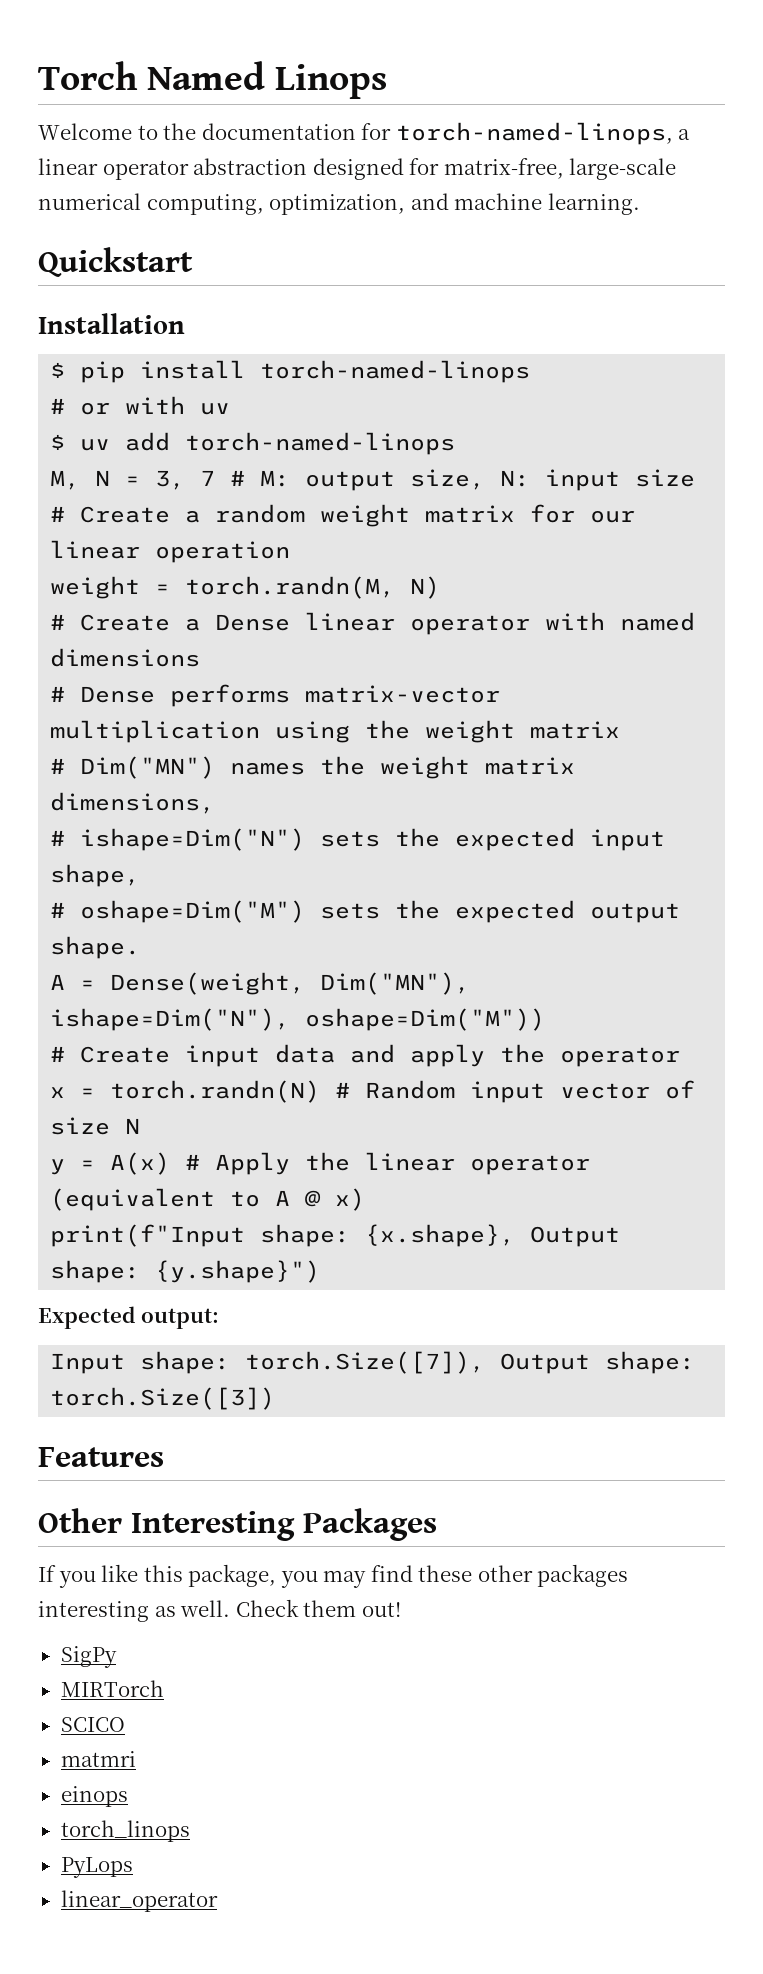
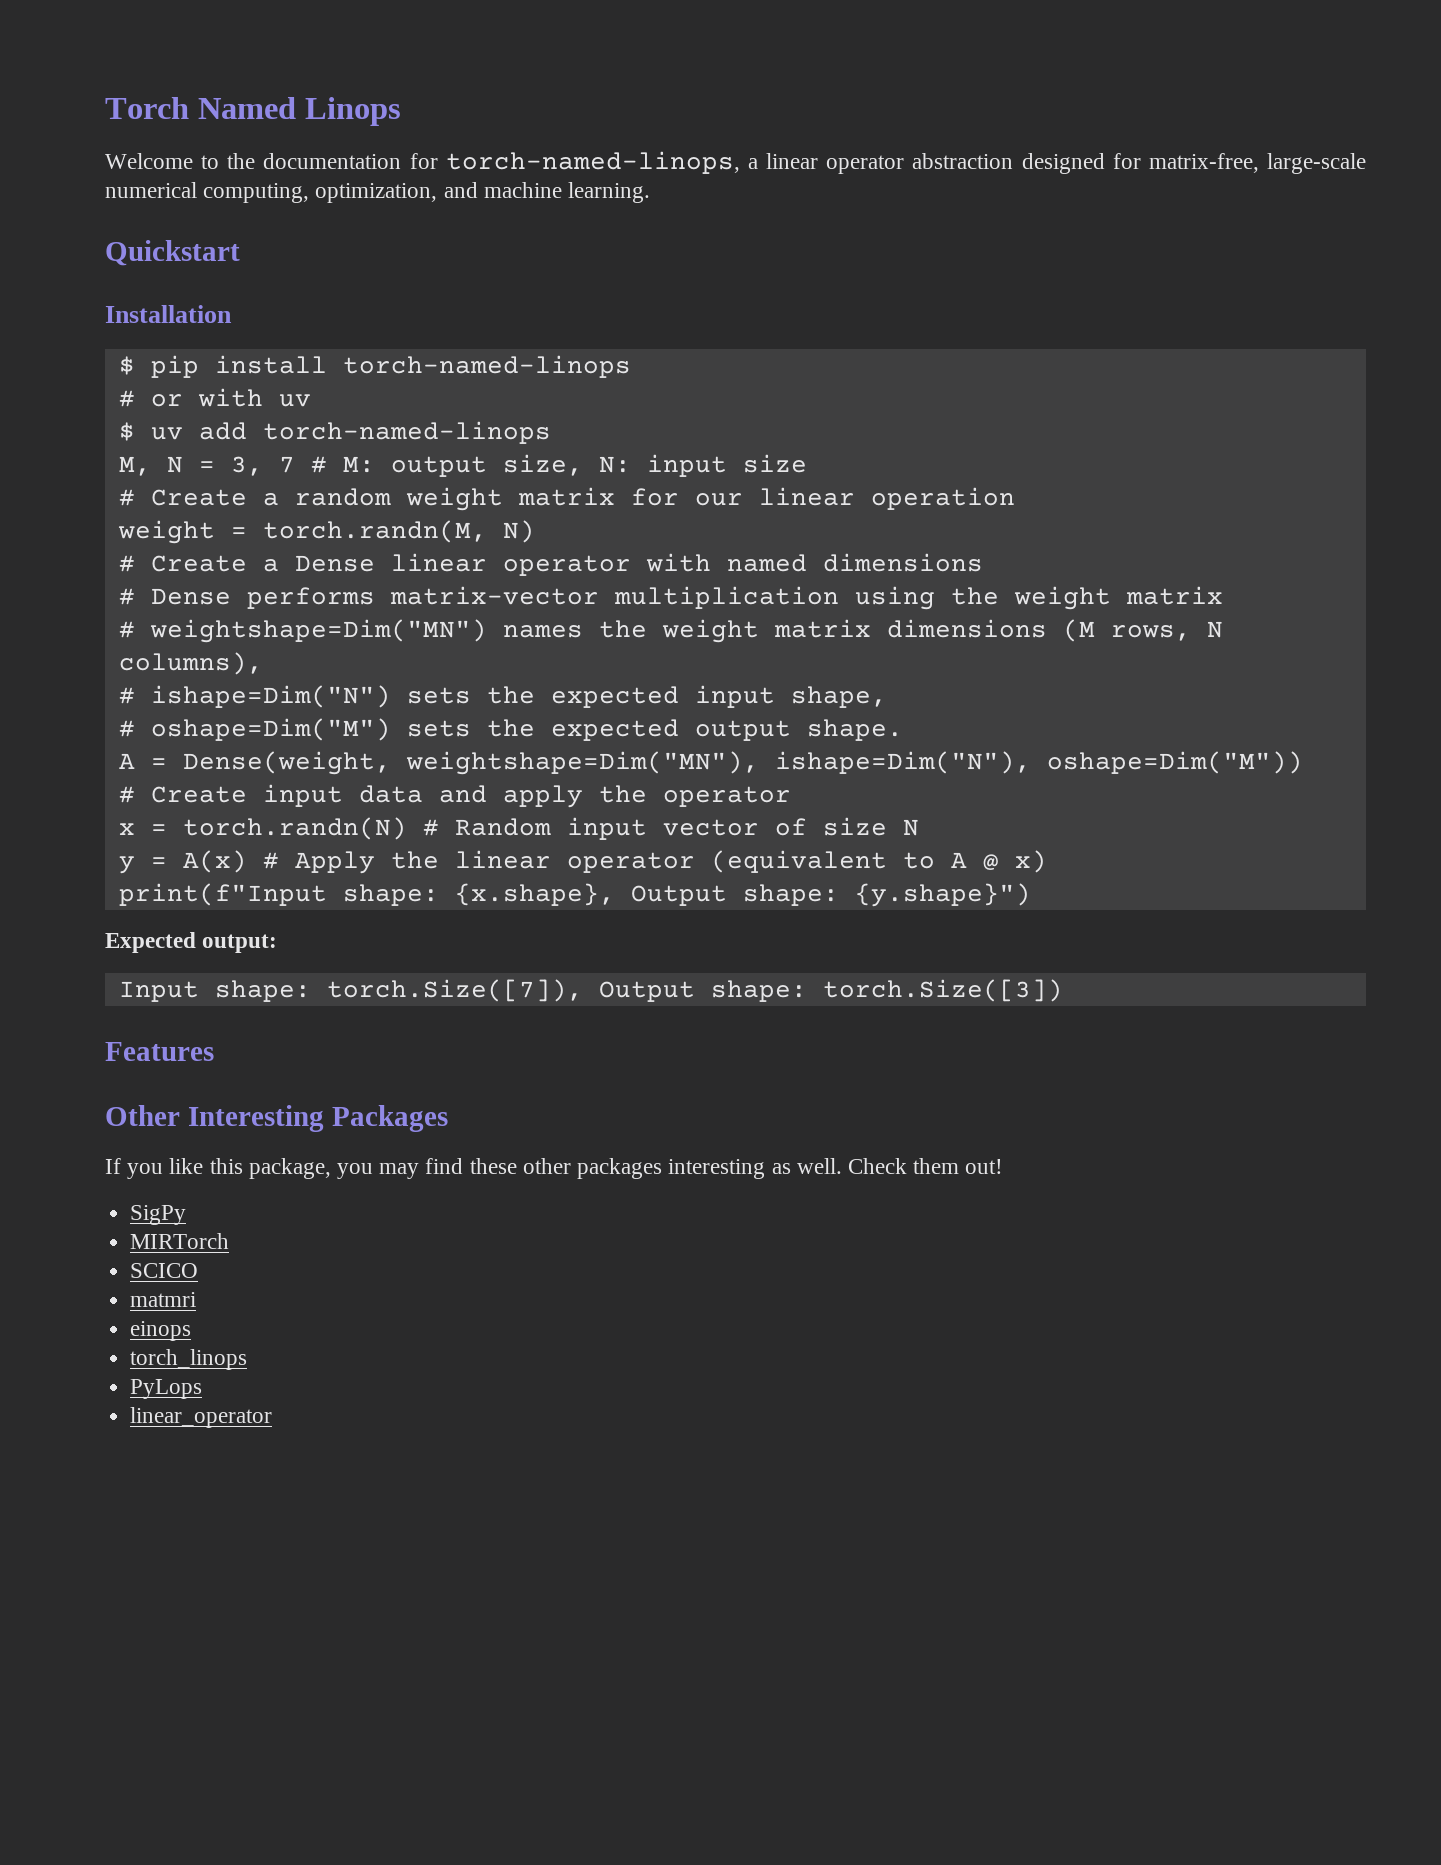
- # Dim("MN") names the weight matrix dimensions,
+ # weightshape=Dim("MN") names the weight matrix dimensions (M rows, N columns),
- A = Dense(weight, Dim("MN"), ishape=Dim("N"), oshape=Dim("M"))
+ A = Dense(weight, weightshape=Dim("MN"), ishape=Dim("N"), oshape=Dim("M"))

